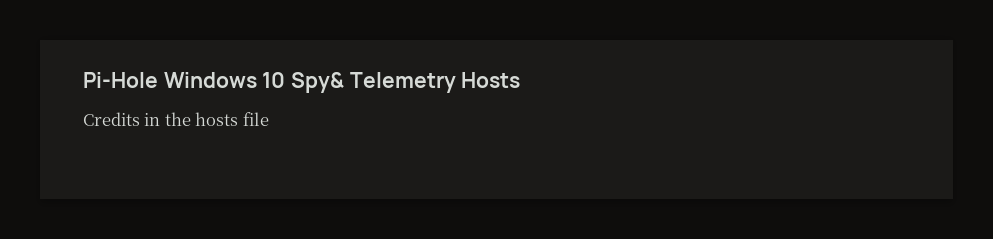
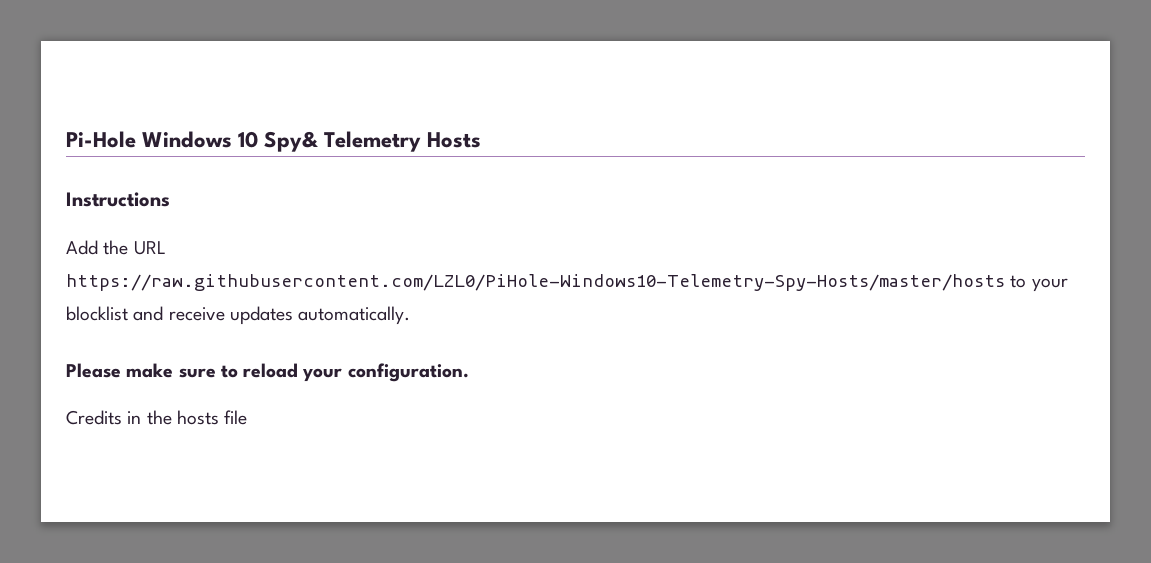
+ Instructions
+ Add the URL https://raw.githubusercontent.com/LZL0/PiHole-Windows10-Telemetry-Spy-Hosts/master/hosts to your blocklist and receive updates automatically.
+ Please make sure to reload your configuration.

